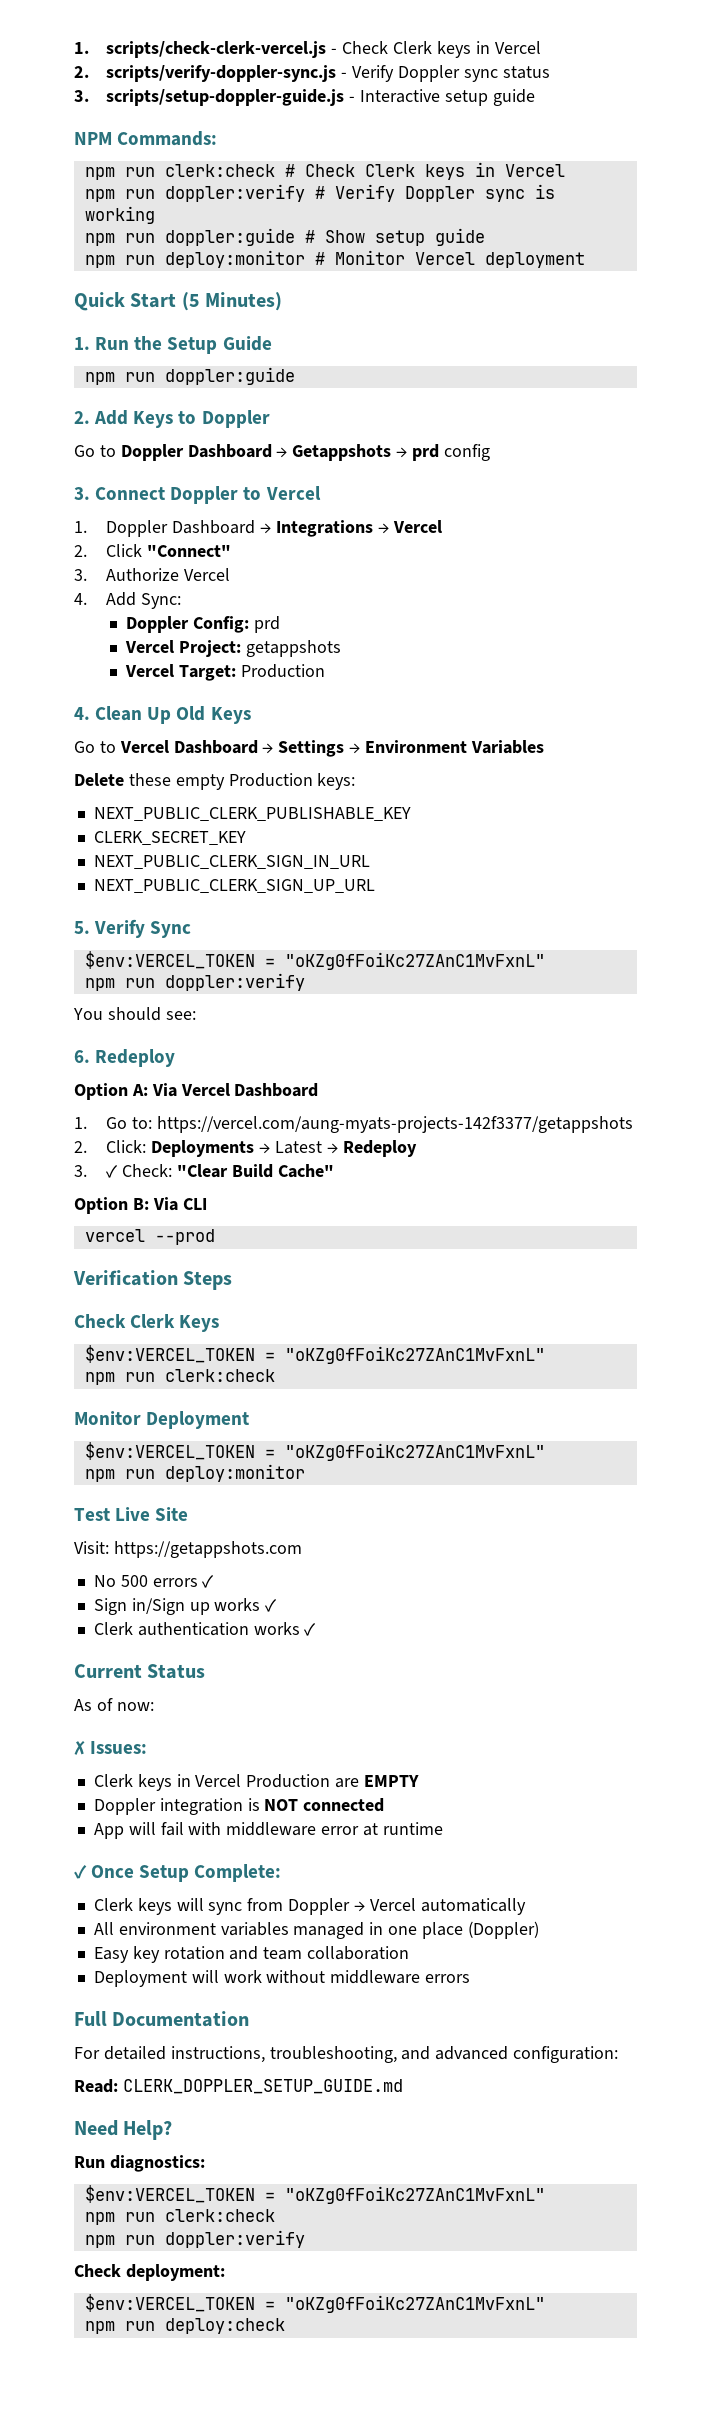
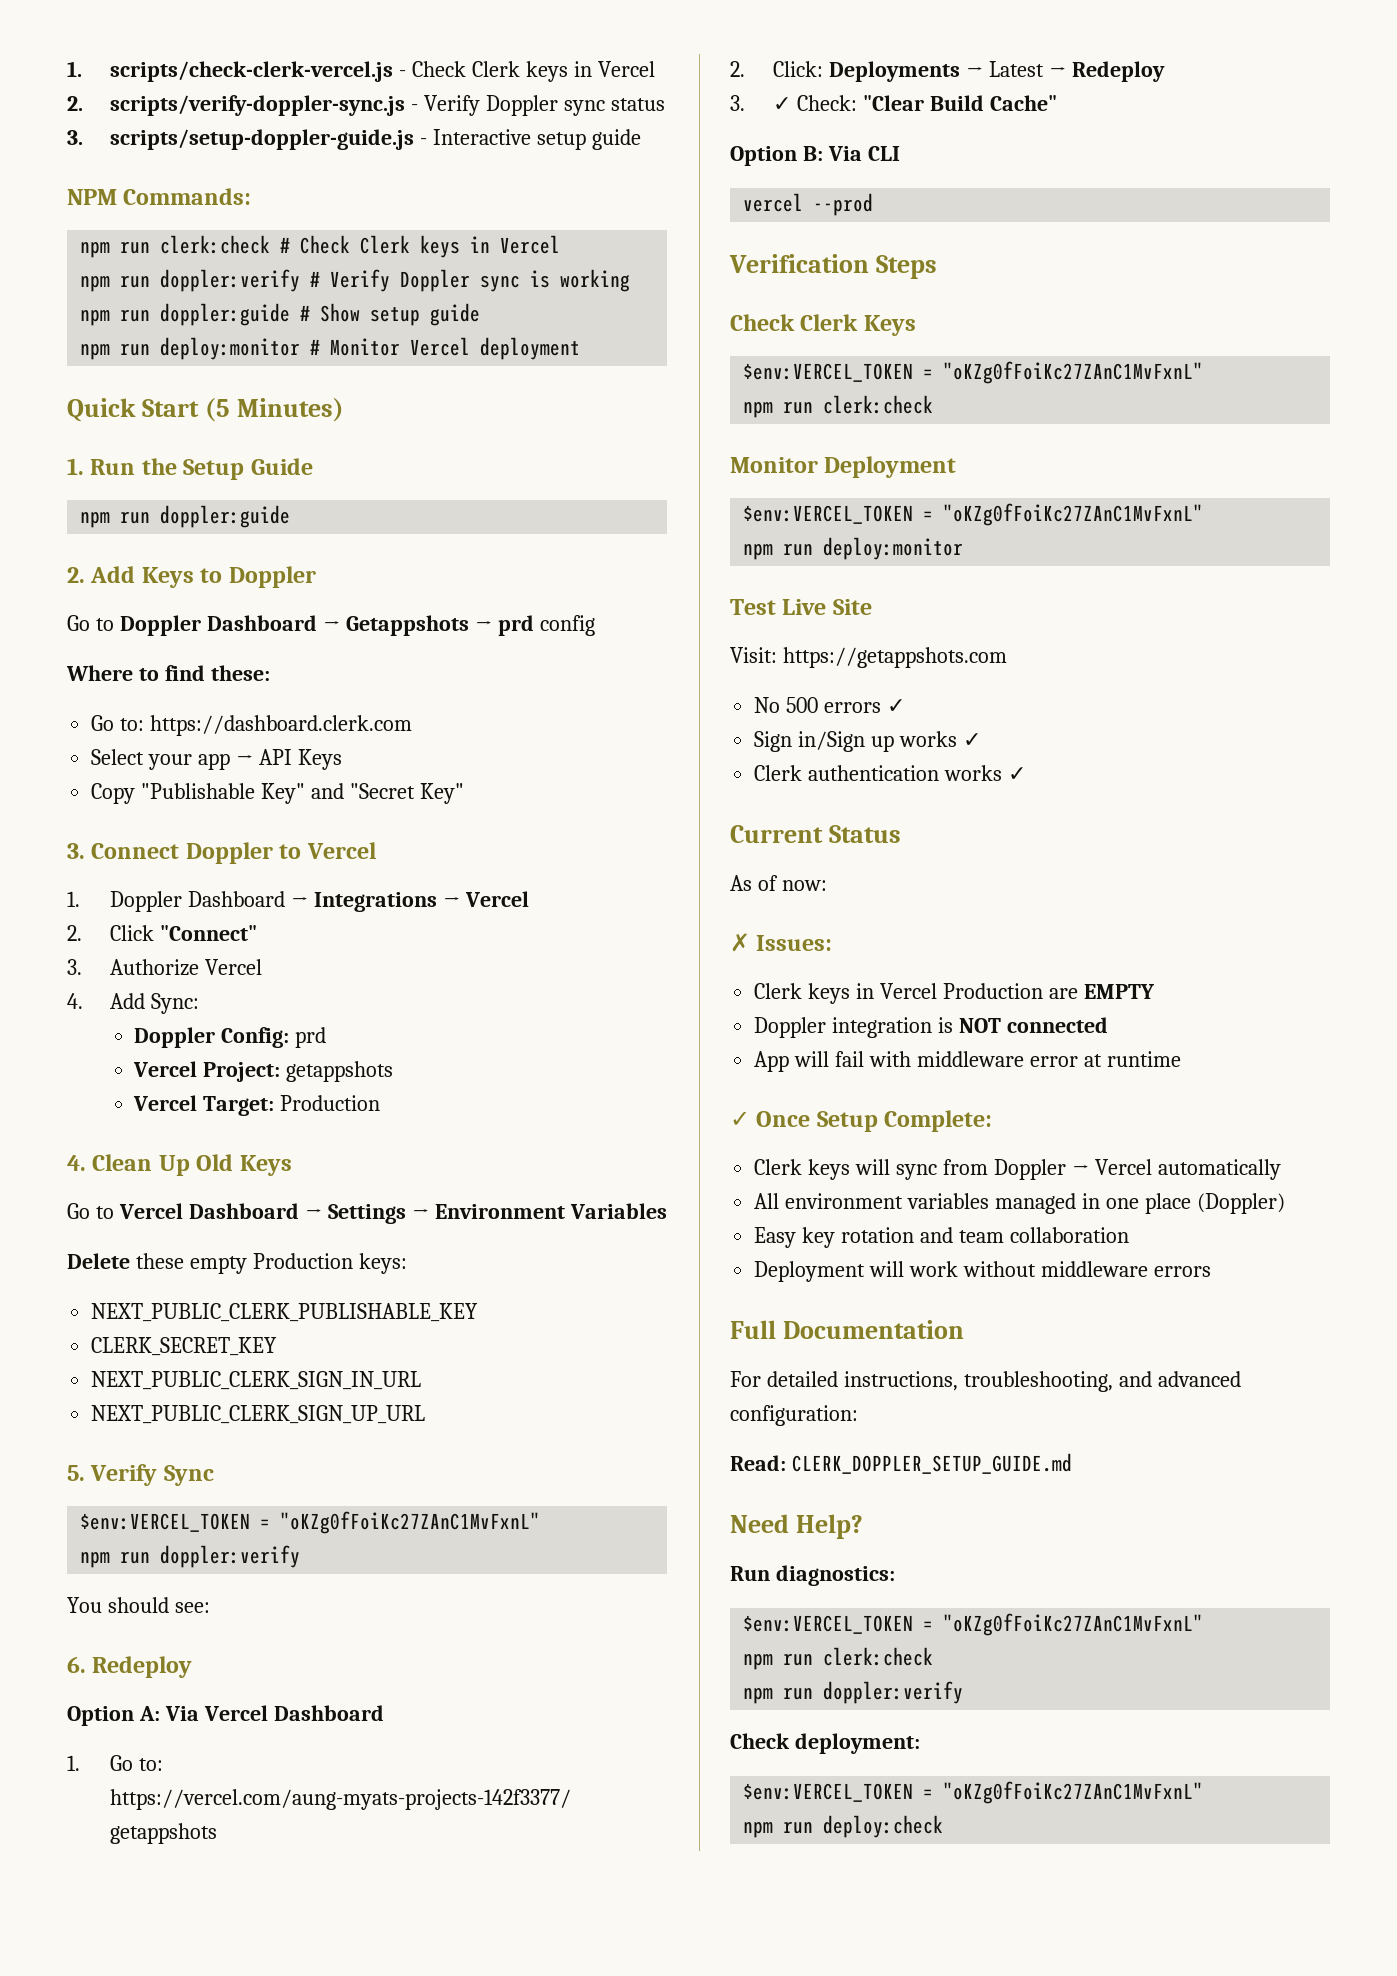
+ Where to find these:
+ Go to: https://dashboard.clerk.com
+ Select your app → API Keys
+ Copy "Publishable Key" and "Secret Key"

